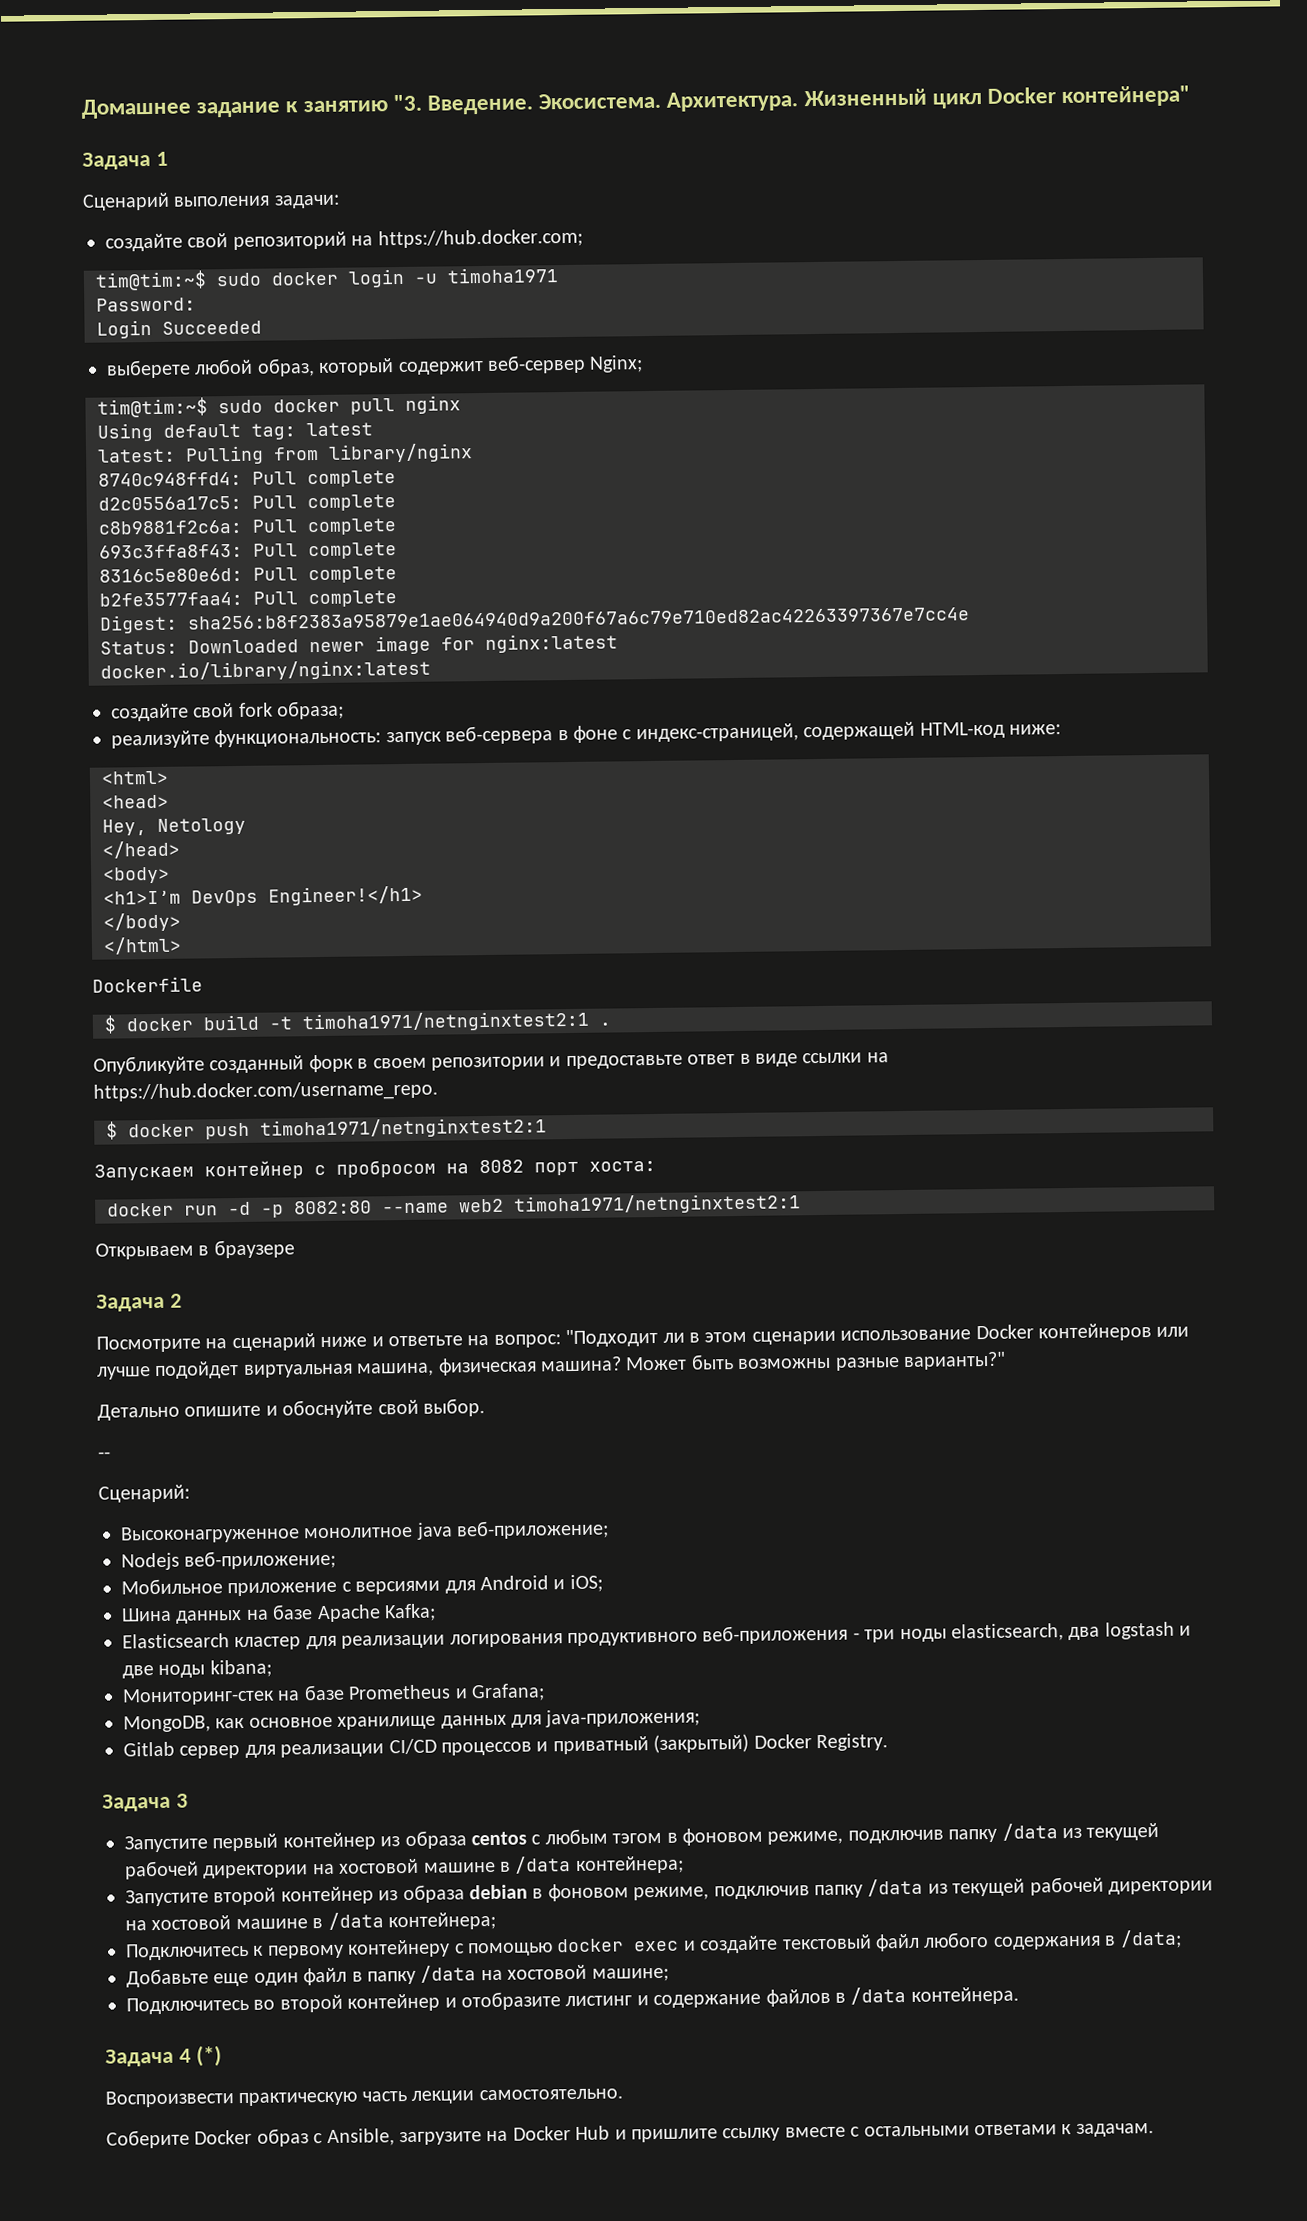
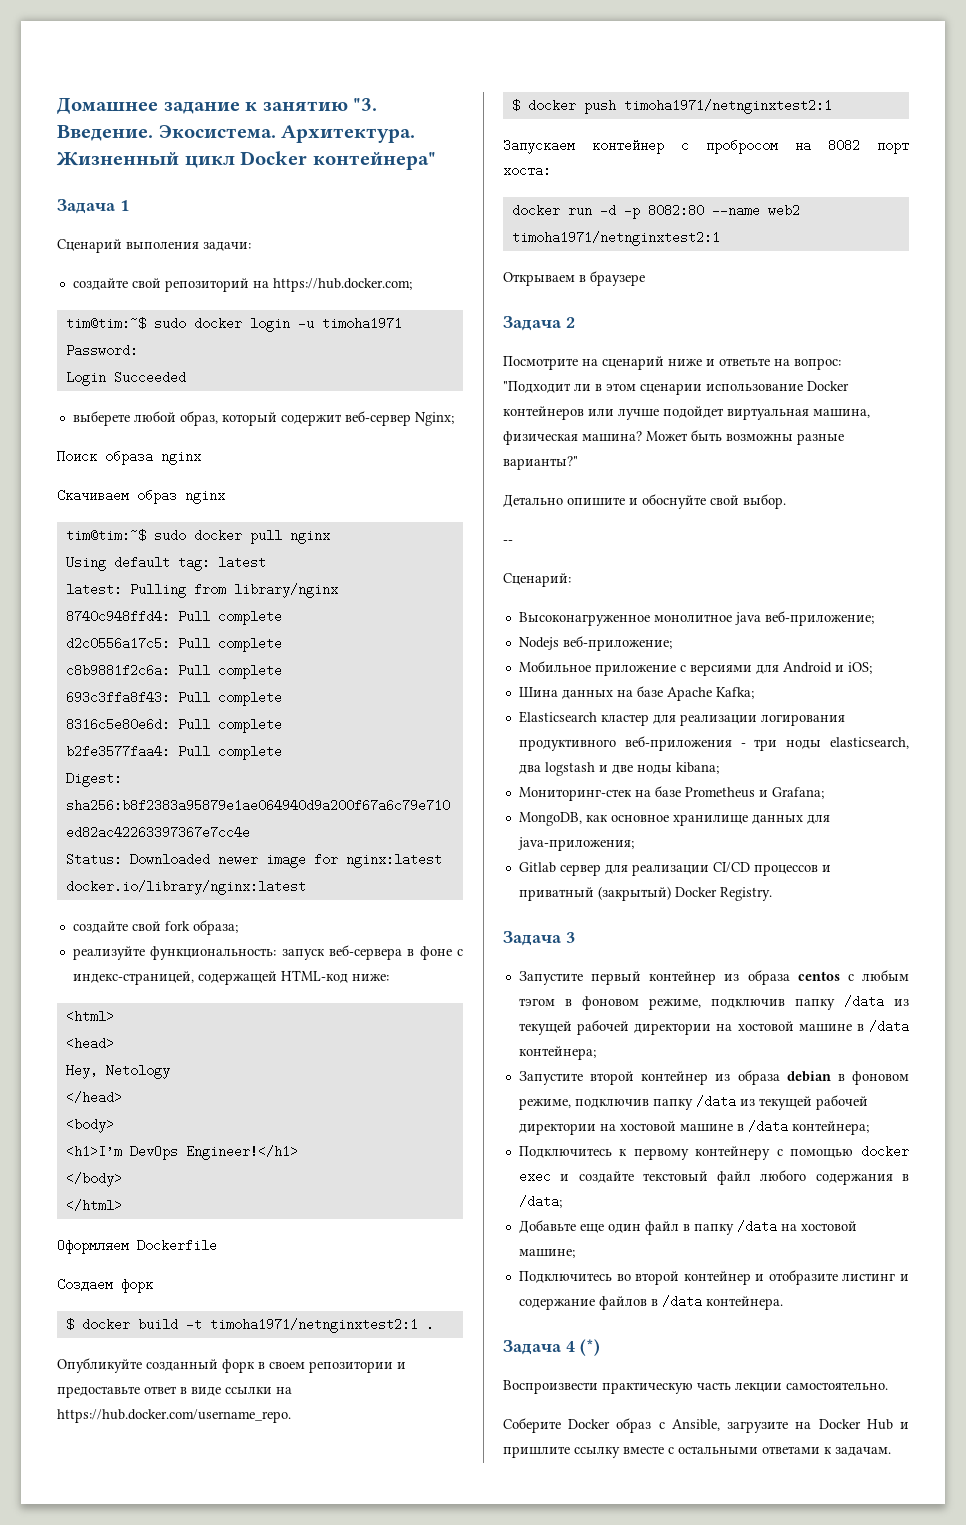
+ Поиск образа nginx
+ Скачиваем образ nginx
- Dockerfile
+ Оформляем Dockerfile
+ Создаем форк

